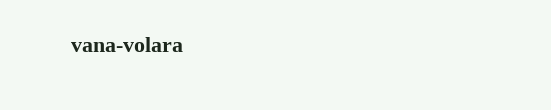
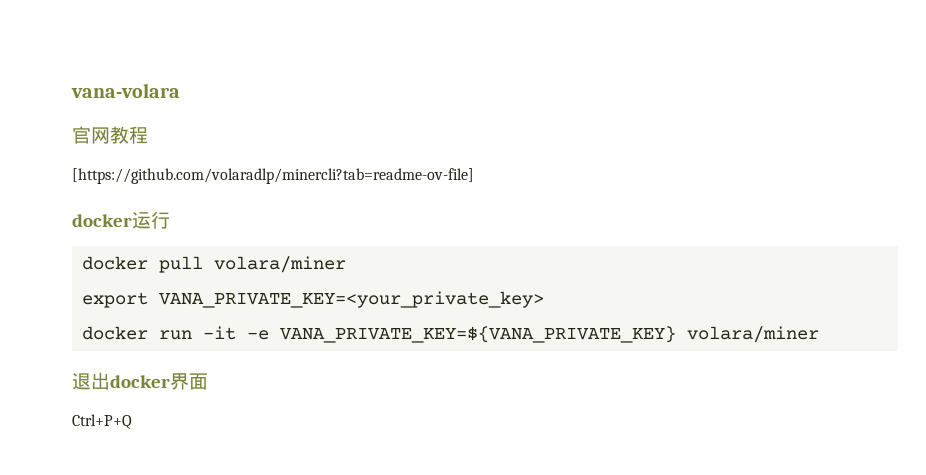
+ 官网教程
+ [https://github.com/volaradlp/minercli?tab=readme-ov-file]
+ docker运行
+ docker pull volara/miner
+ export VANA_PRIVATE_KEY=<your_private_key>
+ docker run -it -e VANA_PRIVATE_KEY=${VANA_PRIVATE_KEY} volara/miner
+ 退出docker界面
+ Ctrl+P+Q

